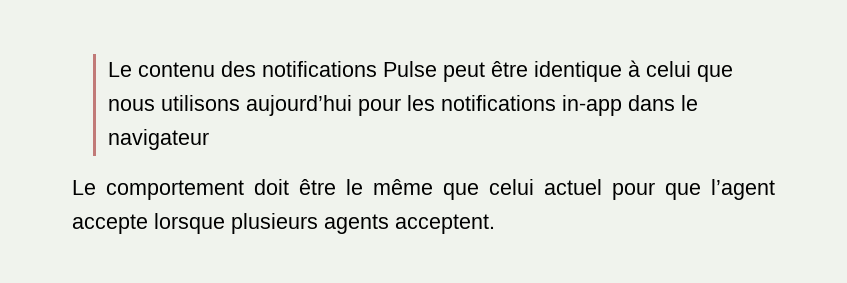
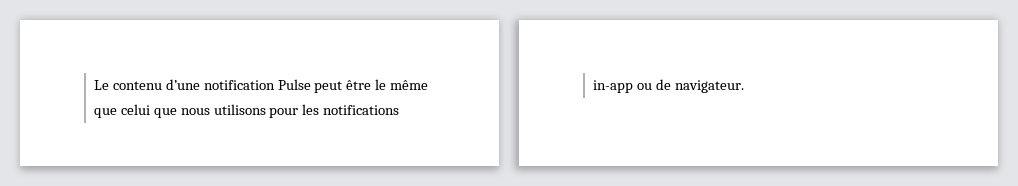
- Le contenu des notifications Pulse peut être identique à celui que nous utilisons aujourd’hui pour les notifications in-app dans le navigateur
- Le comportement doit être le même que celui actuel pour que l’agent accepte lorsque plusieurs agents acceptent.
+ Le contenu d’une notification Pulse peut être le même que celui que nous utilisons pour les notifications in-app ou de navigateur.

